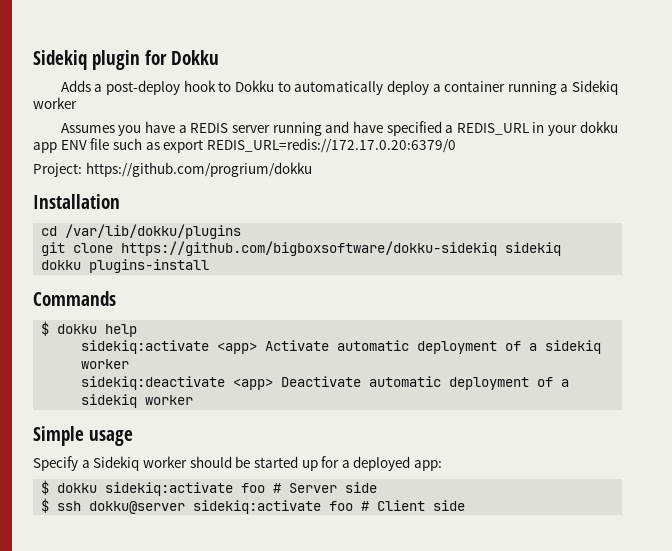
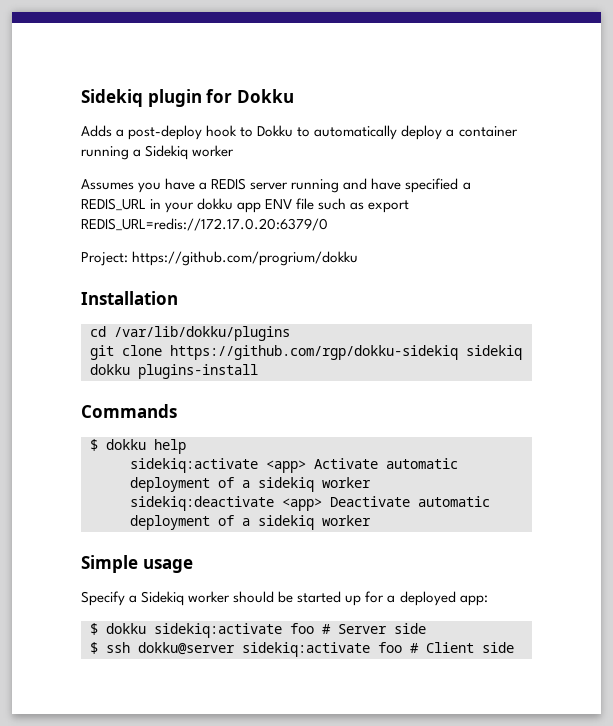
- git clone https://github.com/bigboxsoftware/dokku-sidekiq sidekiq
+ git clone https://github.com/rgp/dokku-sidekiq sidekiq

